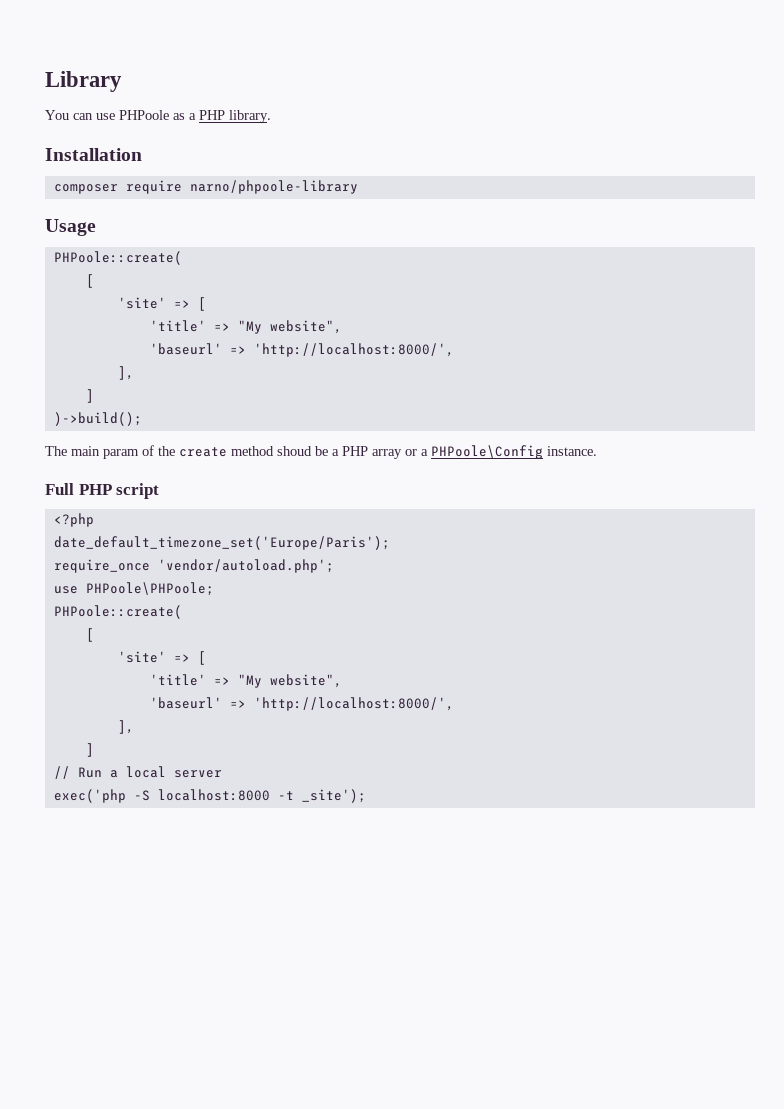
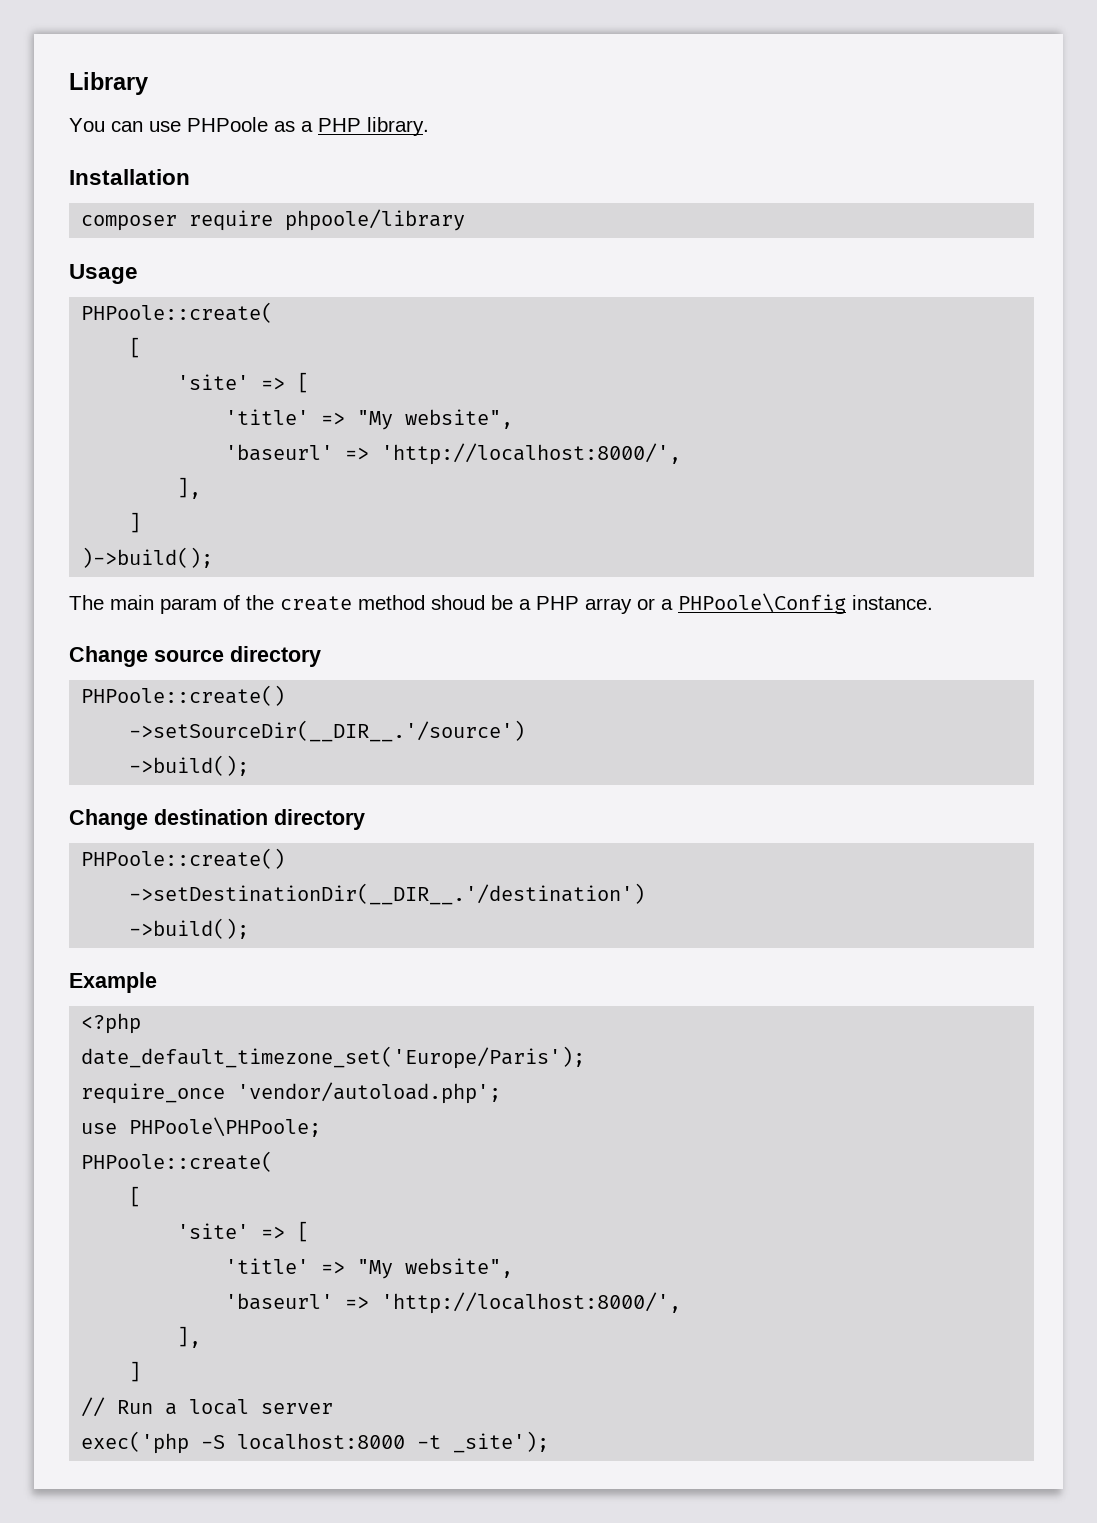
- composer require narno/phpoole-library
+ composer require phpoole/library
- Full PHP script
+ Change source directory
+ PHPoole::create()
+ ->setSourceDir(__DIR__.'/source')
+ ->build();
+ Change destination directory
+ PHPoole::create()
+ ->setDestinationDir(__DIR__.'/destination')
+ ->build();
+ Example

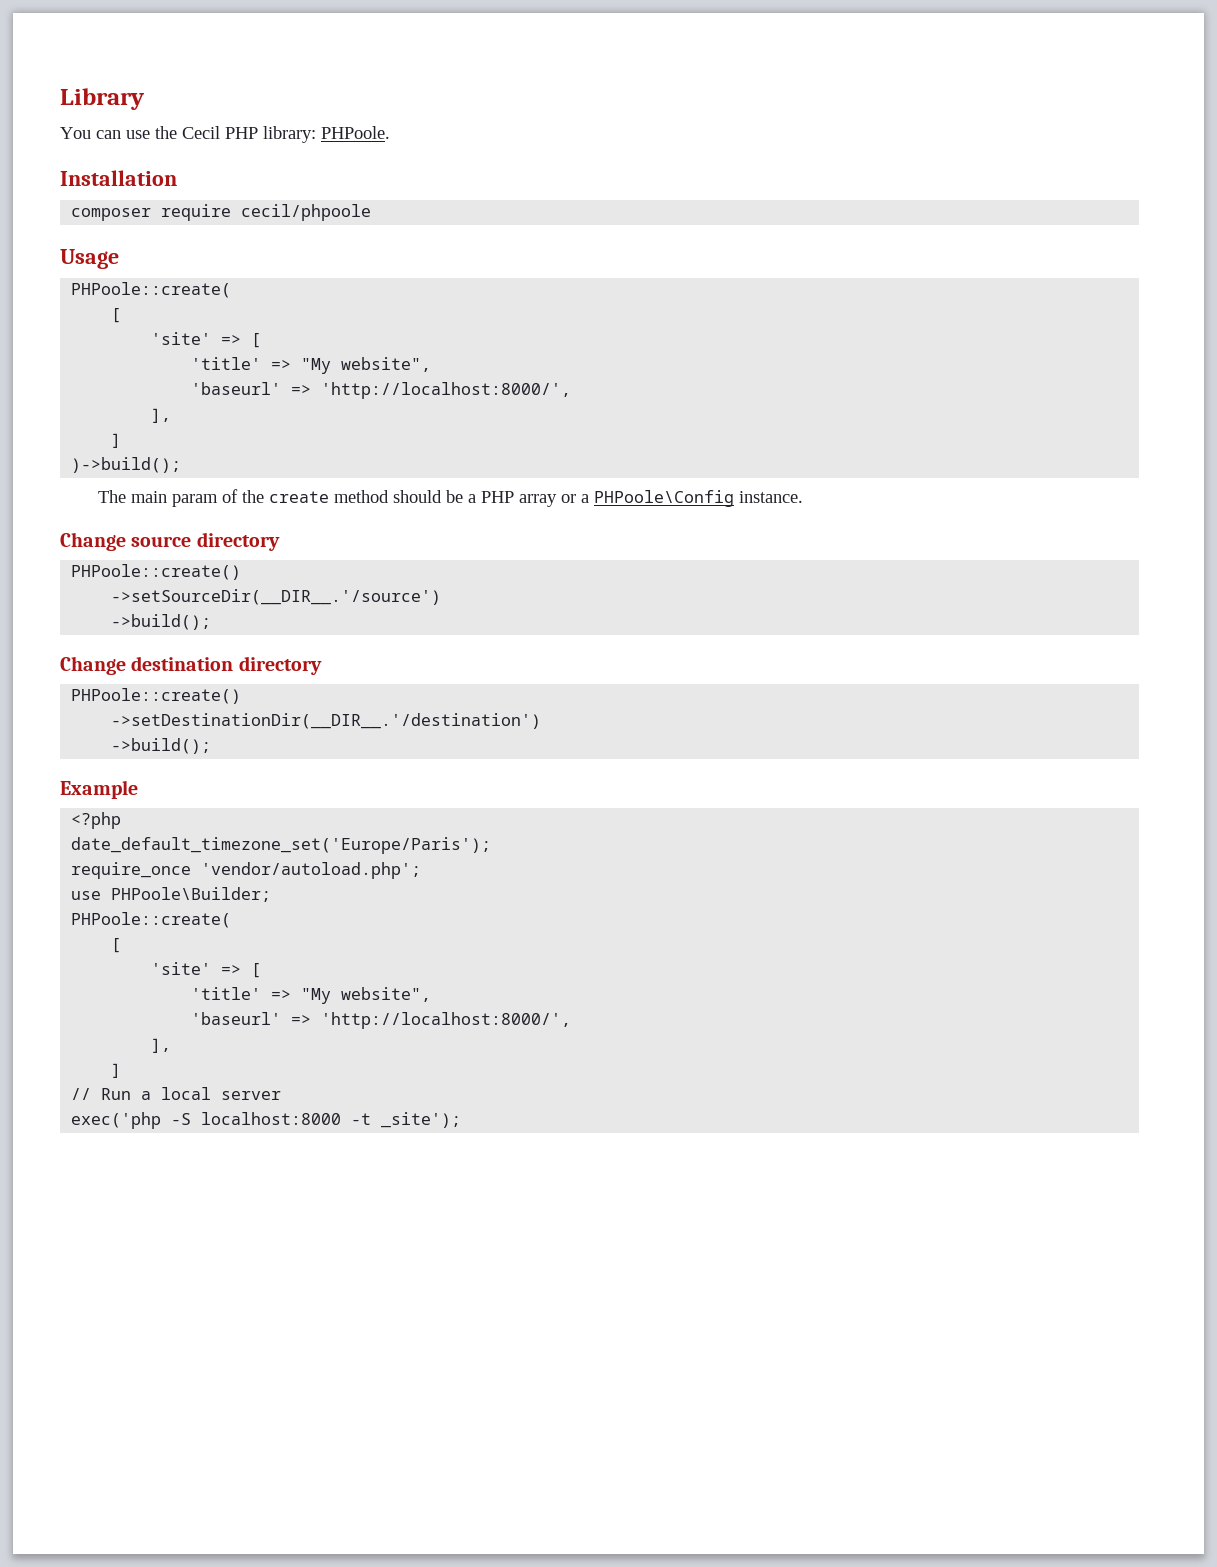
- You can use PHPoole as a PHP library.
+ You can use the Cecil PHP library: PHPoole.
- composer require phpoole/library
+ composer require cecil/phpoole
- The main param of the create method shoud be a PHP array or a PHPoole\Config instance.
+ The main param of the create method should be a PHP array or a PHPoole\Config instance.
- use PHPoole\PHPoole;
+ use PHPoole\Builder;

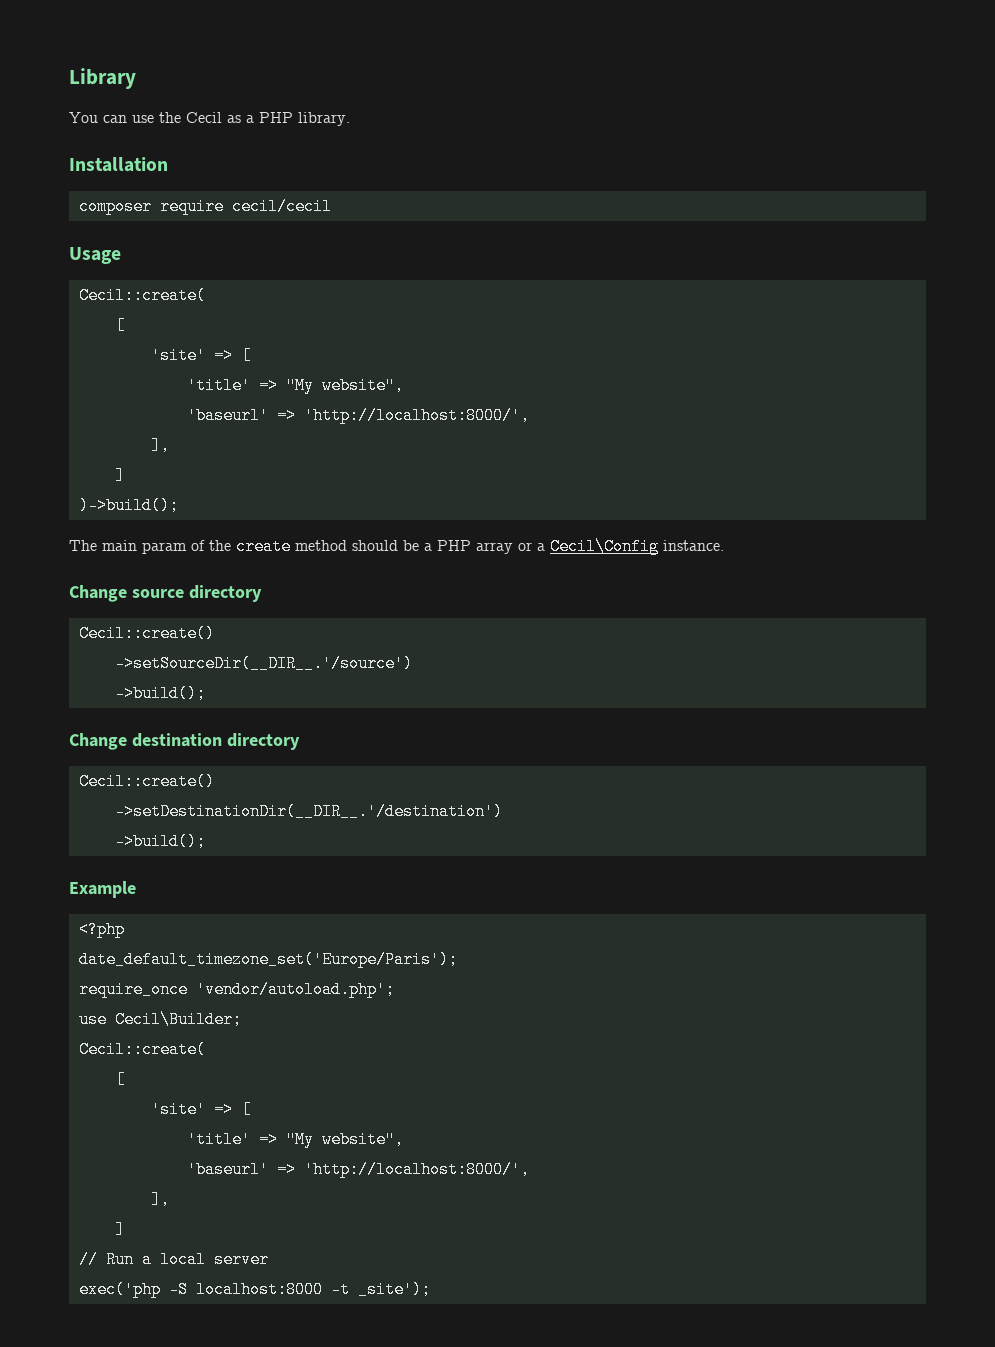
- You can use the Cecil PHP library: PHPoole.
+ You can use the Cecil as a PHP library.
- composer require cecil/phpoole
+ composer require cecil/cecil
  Usage
- PHPoole::create(
+ Cecil::create(
- The main param of the create method should be a PHP array or a PHPoole\Config instance.
+ The main param of the create method should be a PHP array or a Cecil\Config instance.
  Change source directory
- PHPoole::create()
+ Cecil::create()
  Change destination directory
- PHPoole::create()
+ Cecil::create()
- use PHPoole\Builder;
- PHPoole::create(
+ use Cecil\Builder;
+ Cecil::create(

